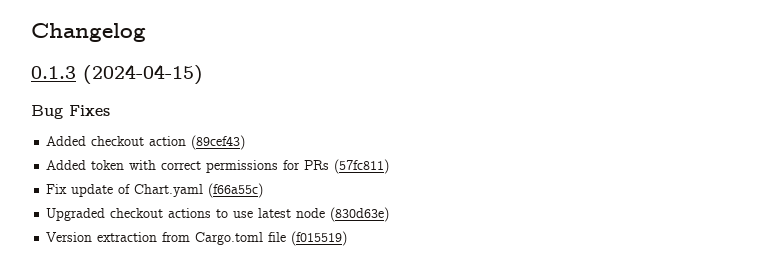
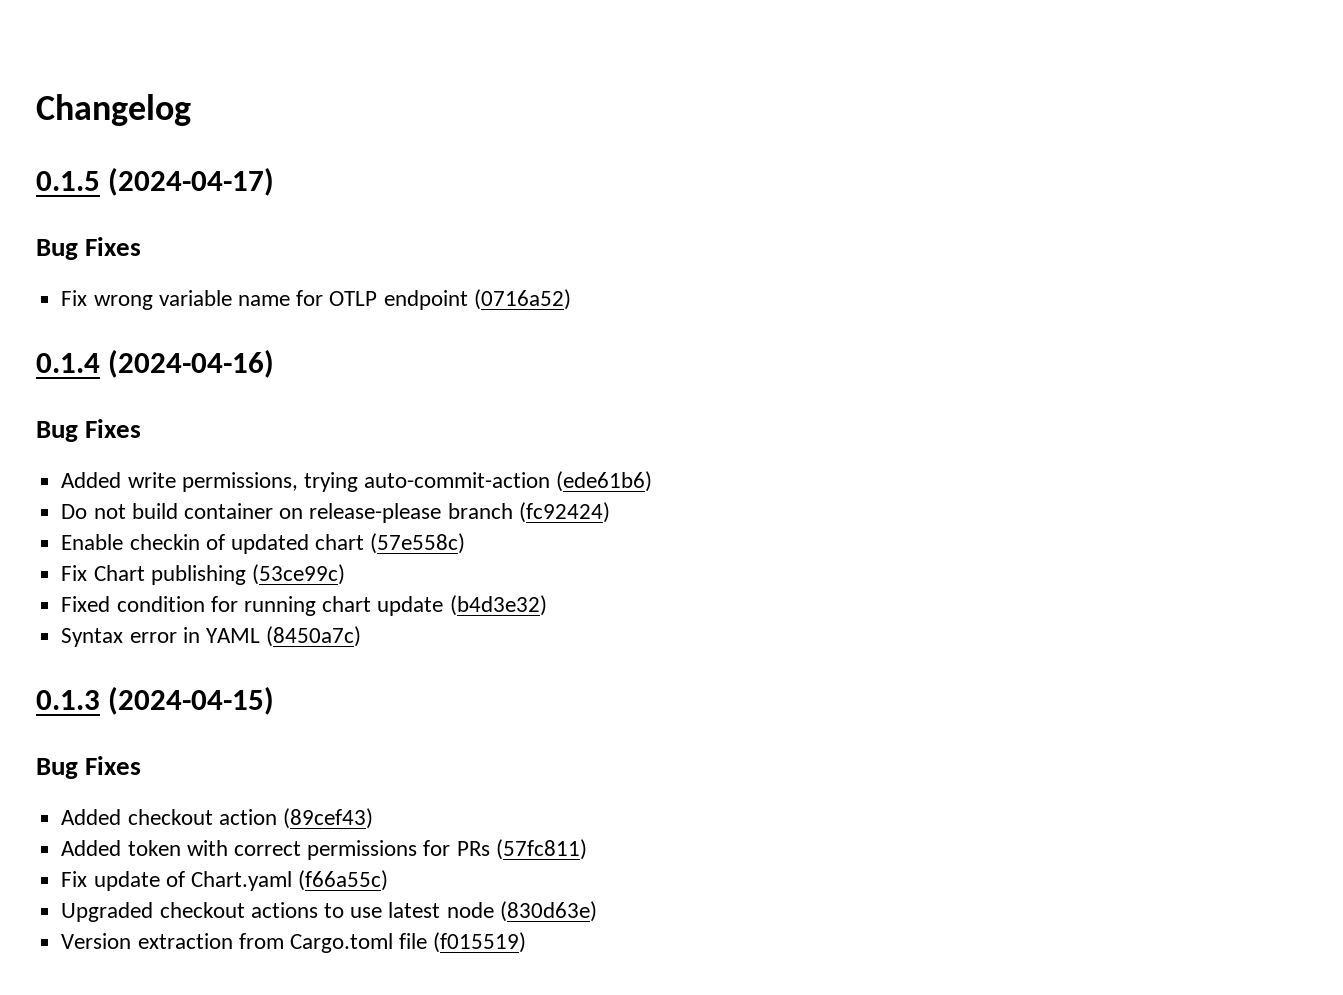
+ 0.1.5 (2024-04-17)
+ Bug Fixes
+ Fix wrong variable name for OTLP endpoint (0716a52)
+ 0.1.4 (2024-04-16)
+ Bug Fixes
+ Added write permissions, trying auto-commit-action (ede61b6)
+ Do not build container on release-please branch (fc92424)
+ Enable checkin of updated chart (57e558c)
+ Fix Chart publishing (53ce99c)
+ Fixed condition for running chart update (b4d3e32)
+ Syntax error in YAML (8450a7c)

